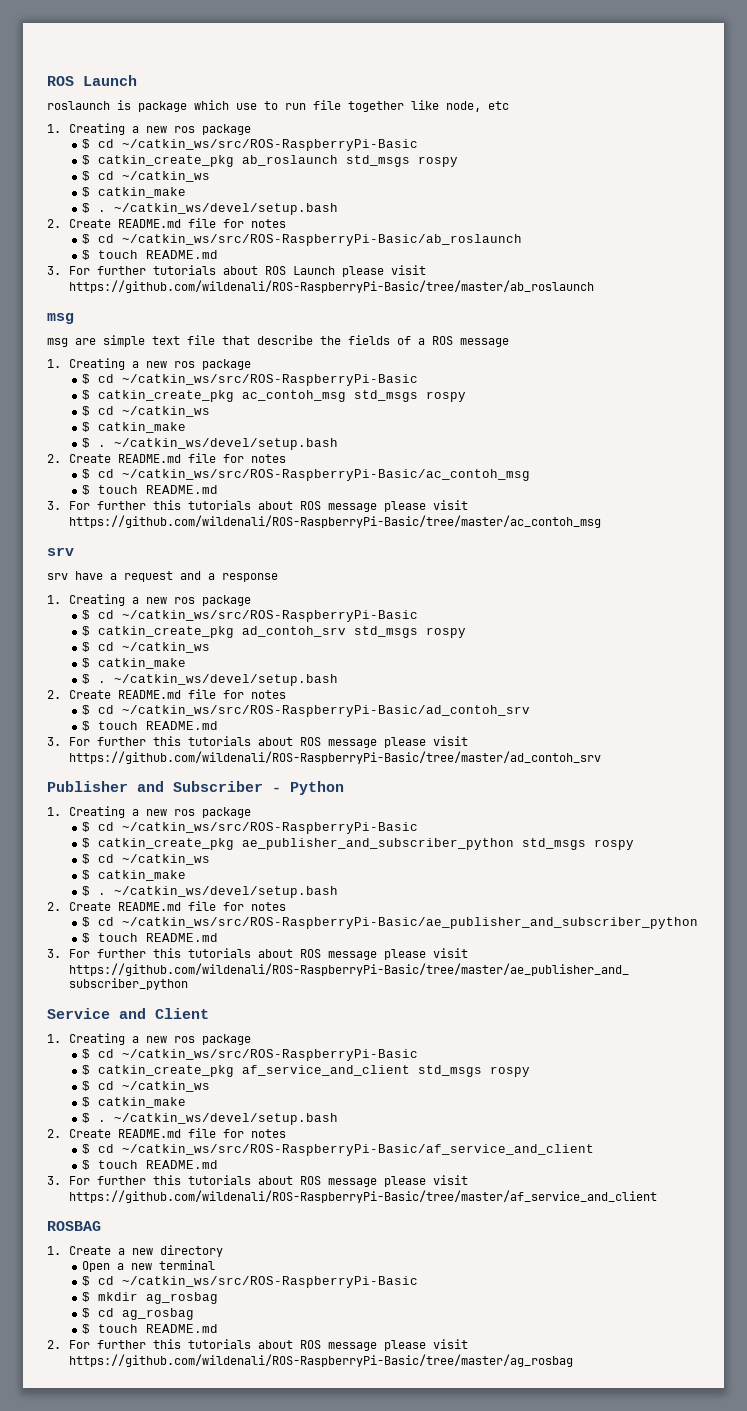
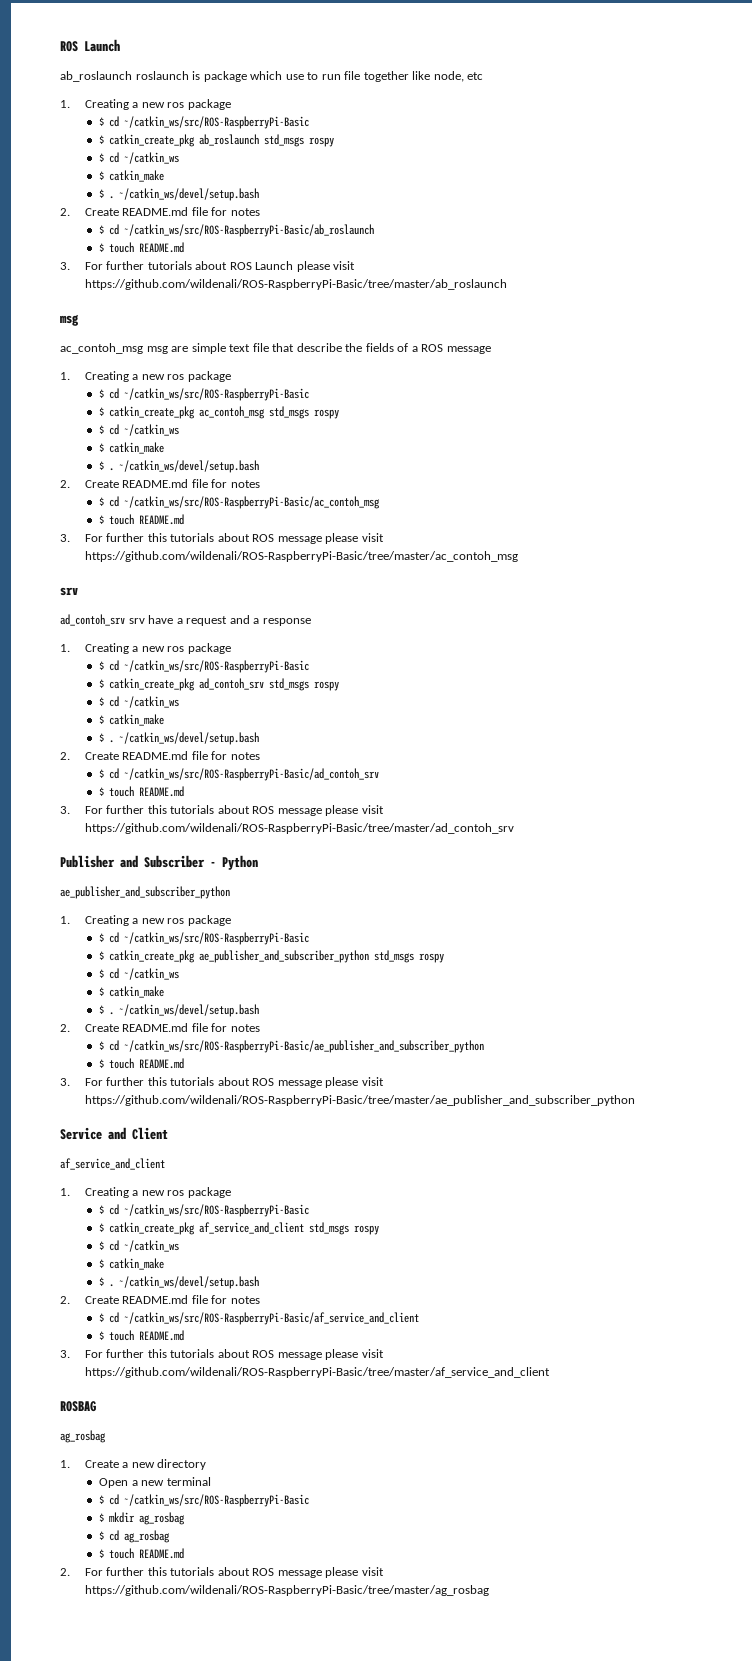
- roslaunch is package which use to run file together like node, etc
+ ab_roslaunch roslaunch is package which use to run file together like node, etc
- msg are simple text file that describe the fields of a ROS message
+ ac_contoh_msg msg are simple text file that describe the fields of a ROS message
- srv have a request and a response
+ ad_contoh_srv srv have a request and a response
  Publisher and Subscriber - Python
+ ae_publisher_and_subscriber_python
  Service and Client
+ af_service_and_client
  ROSBAG
+ ag_rosbag

